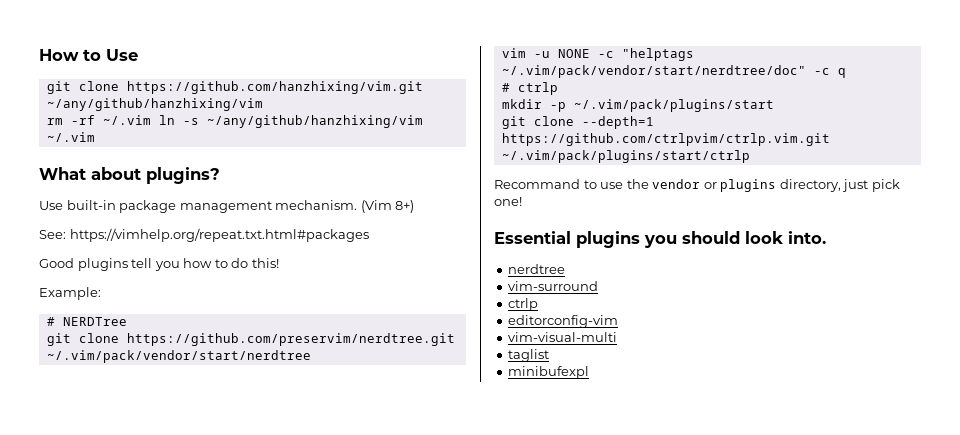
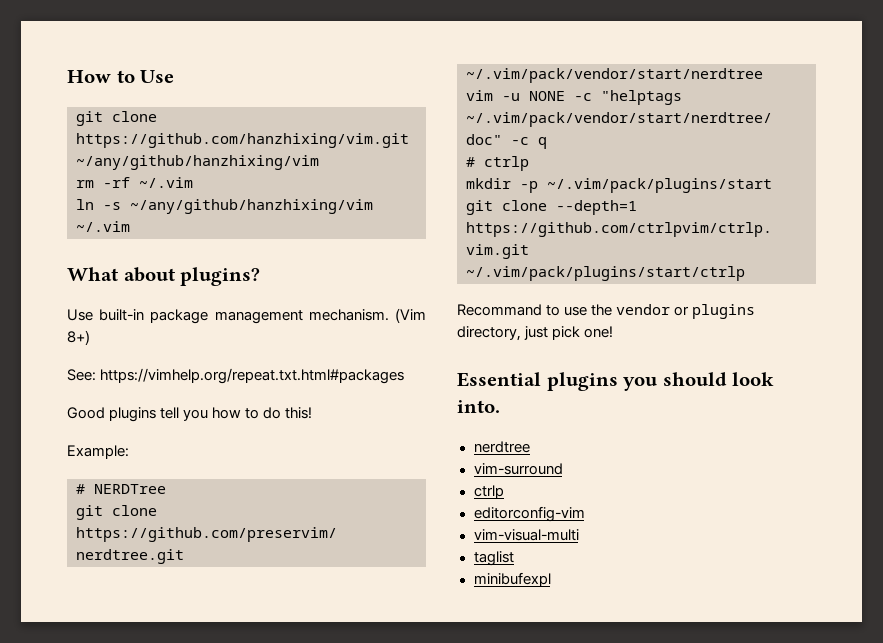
- rm -rf ~/.vim ln -s ~/any/github/hanzhixing/vim ~/.vim
+ rm -rf ~/.vim
+ ln -s ~/any/github/hanzhixing/vim ~/.vim

